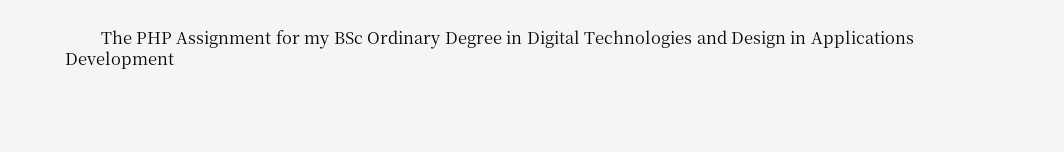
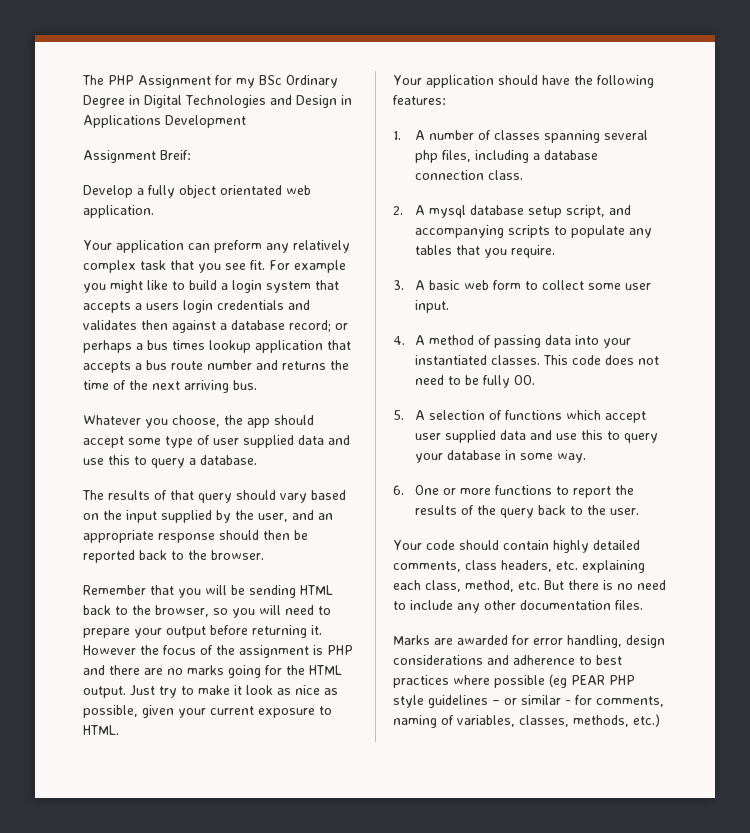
+ Assignment Breif:
+ Develop a fully object orientated web application.
+ Your application can preform any relatively complex task that you see fit. For example you might like to build a login system that accepts a users login credentials and validates then against a database record; or perhaps a bus times lookup application that accepts a bus route number and returns the time of the next arriving bus.
+ Whatever you choose, the app should accept some type of user supplied data and use this to query a database.
+ The results of that query should vary based on the input supplied by the user, and an appropriate response should then be reported back to the browser.
+ Remember that you will be sending HTML back to the browser, so you will need to prepare your output before returning it. However the focus of the assignment is PHP and there are no marks going for the HTML output. Just try to make it look as nice as possible, given your current exposure to HTML.
+ Your application should have the following features:
+ 1. A number of classes spanning several php files, including a database connection class.
+ 2. A mysql database setup script, and accompanying scripts to populate any tables that you require.
+ 3. A basic web form to collect some user input.
+ 4. A method of passing data into your instantiated classes. This code does not need to be fully OO.
+ 5. A selection of functions which accept user supplied data and use this to query your database in some way.
+ 6. One or more functions to report the results of the query back to the user.
+ Your code should contain highly detailed comments, class headers, etc. explaining each class, method, etc. But there is no need to include any other documentation files.
+ Marks are awarded for error handling, design considerations and adherence to best practices where possible (eg PEAR PHP style guidelines – or similar - for comments, naming of variables, classes, methods, etc.)

